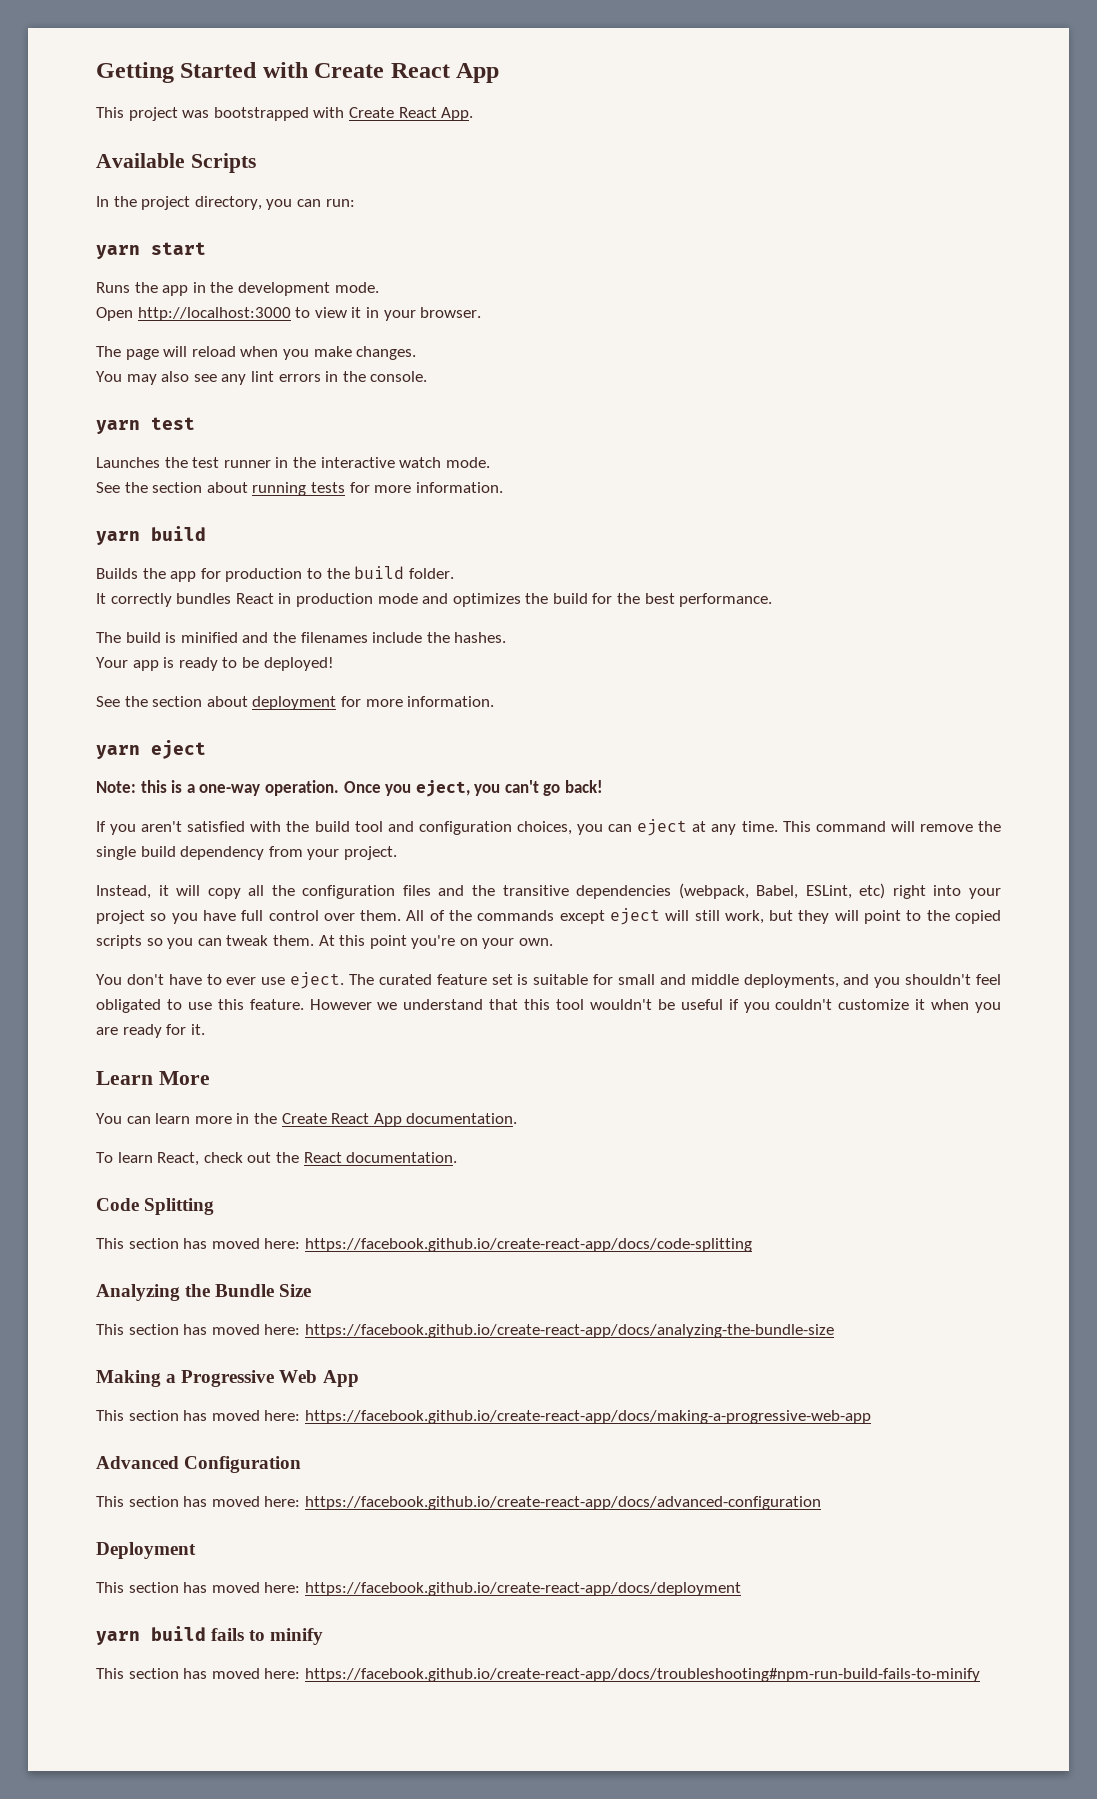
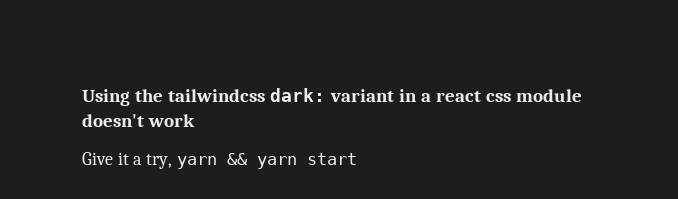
- Getting Started with Create React App
- This project was bootstrapped with Create React App.
- Available Scripts
- In the project directory, you can run:
- yarn start
- Runs the app in the development mode.
- Open http://localhost:3000 to view it in your browser.
- The page will reload when you make changes.
- You may also see any lint errors in the console.
- yarn test
- Launches the test runner in the interactive watch mode.
- See the section about running tests for more information.
- yarn build
- Builds the app for production to the build folder.
- It correctly bundles React in production mode and optimizes the build for the best performance.
- The build is minified and the filenames include the hashes.
- Your app is ready to be deployed!
- See the section about deployment for more information.
- yarn eject
- Note: this is a one-way operation. Once you eject, you can't go back!
- If you aren't satisfied with the build tool and configuration choices, you can eject at any time. This command will remove the single build dependency from your project.
- Instead, it will copy all the configuration files and the transitive dependencies (webpack, Babel, ESLint, etc) right into your project so you have full control over them. All of the commands except eject will still work, but they will point to the copied scripts so you can tweak them. At this point you're on your own.
- You don't have to ever use eject. The curated feature set is suitable for small and middle deployments, and you shouldn't feel obligated to use this feature. However we understand that this tool wouldn't be useful if you couldn't customize it when you are ready for it.
- Learn More
- You can learn more in the Create React App documentation.
- To learn React, check out the React documentation.
- Code Splitting
- This section has moved here: https://facebook.github.io/create-react-app/docs/code-splitting
- Analyzing the Bundle Size
- This section has moved here: https://facebook.github.io/create-react-app/docs/analyzing-the-bundle-size
- Making a Progressive Web App
- This section has moved here: https://facebook.github.io/create-react-app/docs/making-a-progressive-web-app
- Advanced Configuration
- This section has moved here: https://facebook.github.io/create-react-app/docs/advanced-configuration
- Deployment
- This section has moved here: https://facebook.github.io/create-react-app/docs/deployment
- yarn build fails to minify
- This section has moved here: https://facebook.github.io/create-react-app/docs/troubleshooting#npm-run-build-fails-to-minify
+ Using the tailwindcss dark: variant in a react css module doesn't work
+ Give it a try, yarn && yarn start

